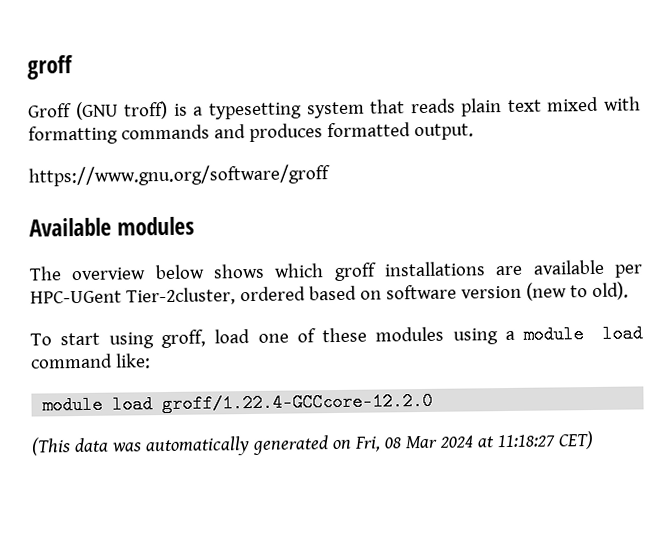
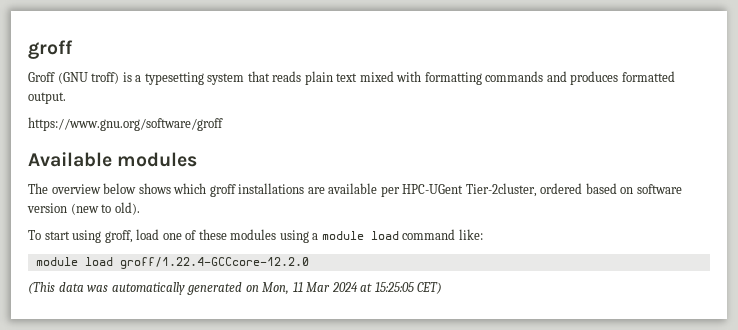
- (This data was automatically generated on Fri, 08 Mar 2024 at 11:18:27 CET)
+ (This data was automatically generated on Mon, 11 Mar 2024 at 15:25:05 CET)

